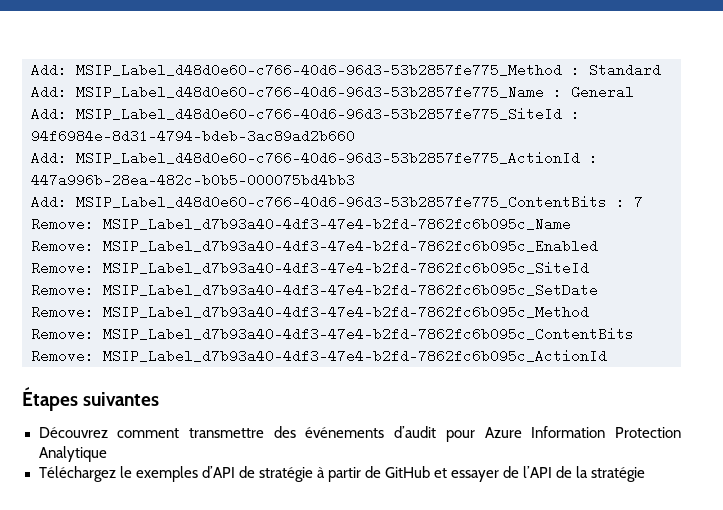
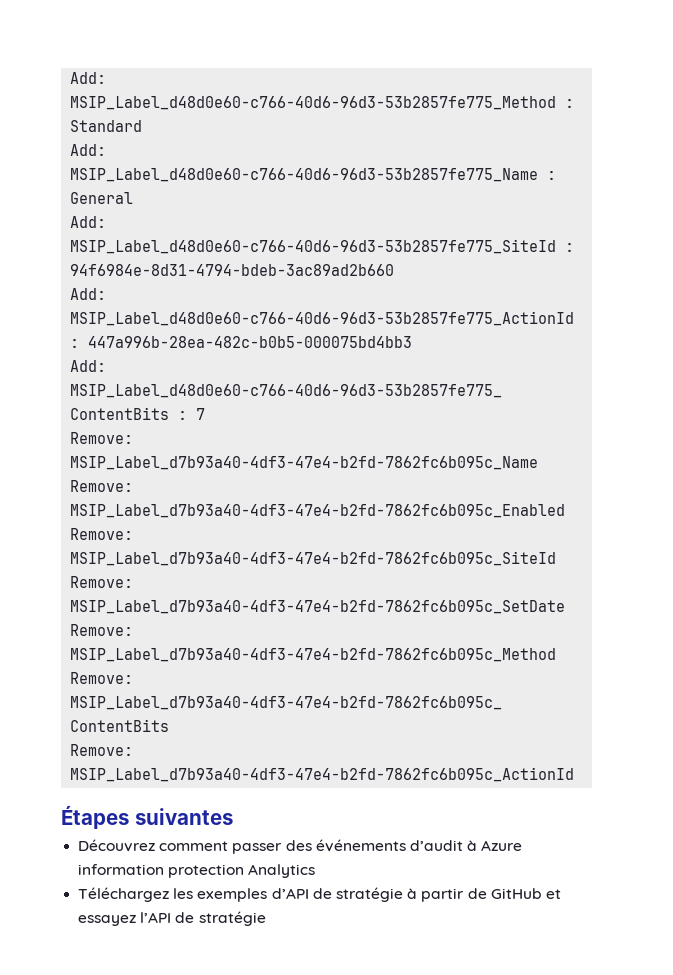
- Découvrez comment transmettre des événements d’audit pour Azure Information Protection Analytique
+ Découvrez comment passer des événements d’audit à Azure information protection Analytics
- Téléchargez le exemples d’API de stratégie à partir de GitHub et essayer de l’API de la stratégie
+ Téléchargez les exemples d’API de stratégie à partir de GitHub et essayez l’API de stratégie

